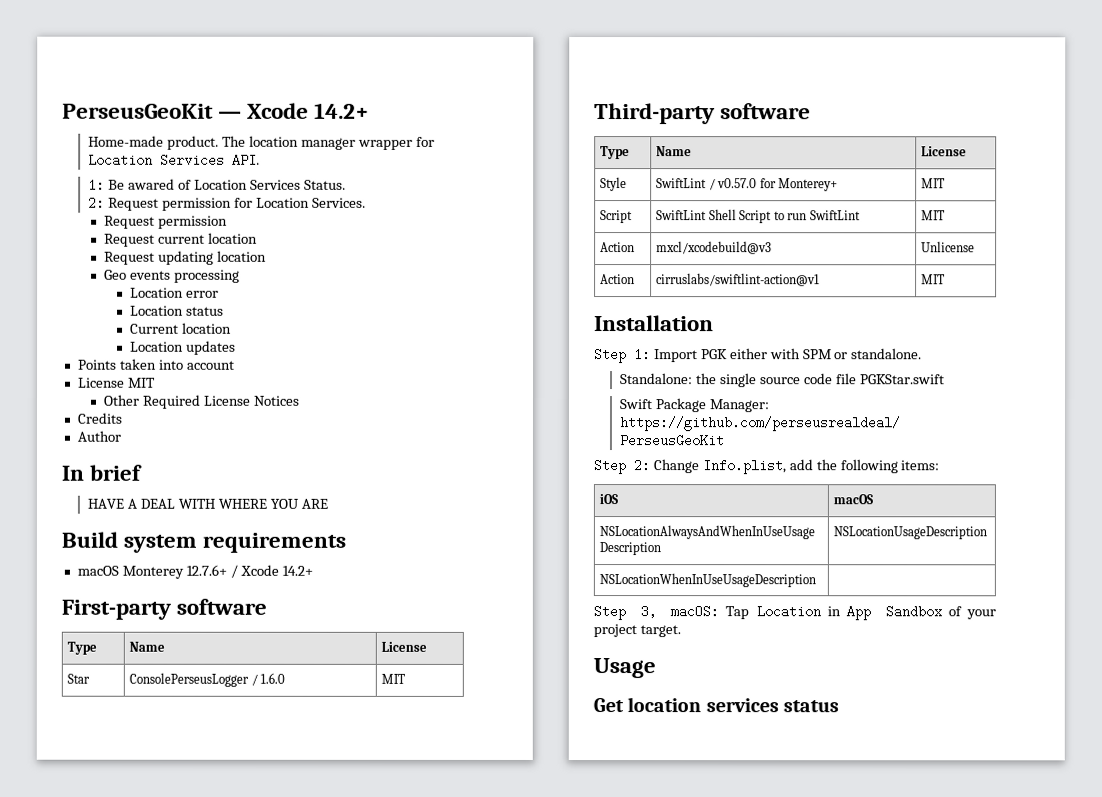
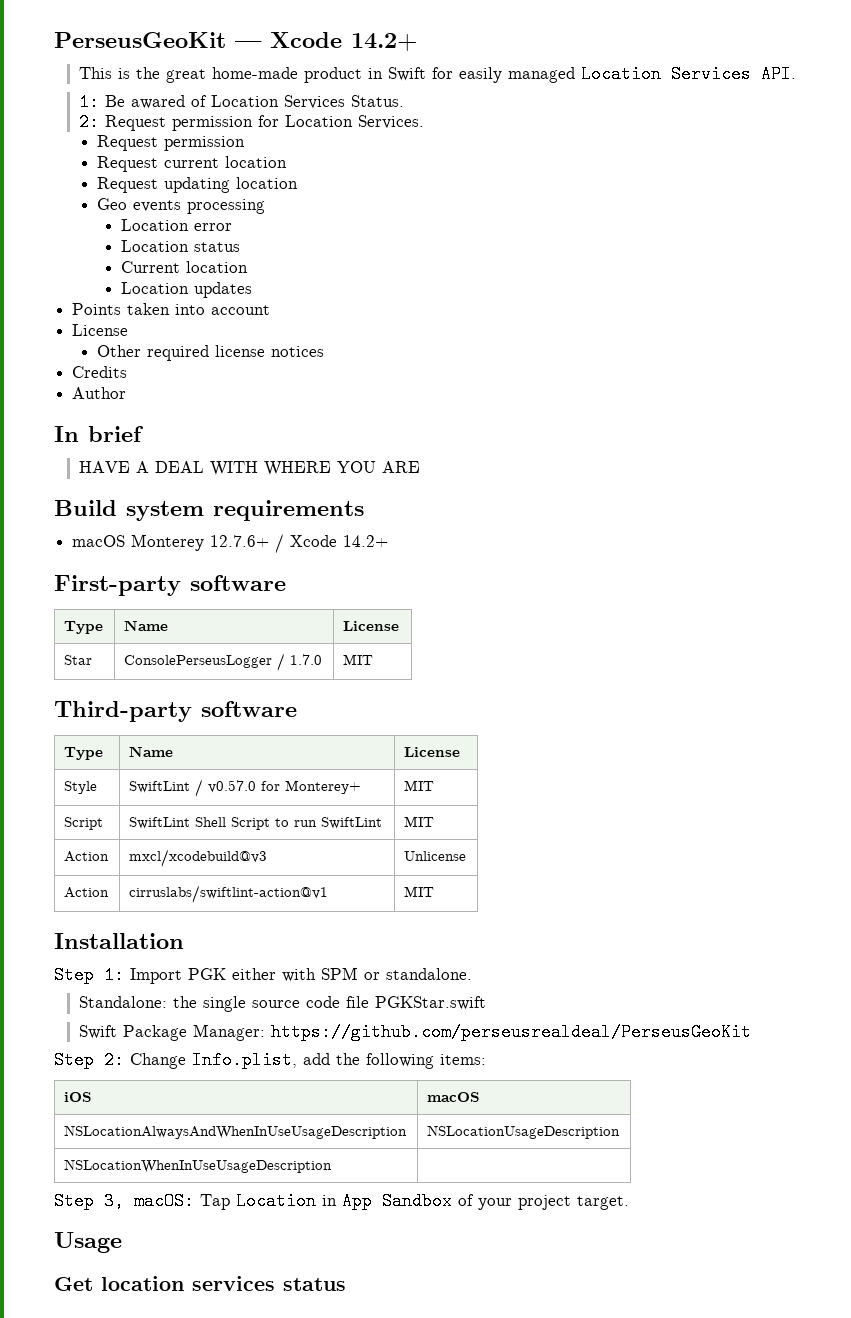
- Home-made product. The location manager wrapper for Location Services API.
+ This is the great home-made product in Swift for easily managed Location Services API.
  Points taken into account
- License MIT
+ License
- Other Required License Notices
+ Other required license notices
- Star | ConsolePerseusLogger / 1.6.0 | MIT
+ Star | ConsolePerseusLogger / 1.7.0 | MIT

